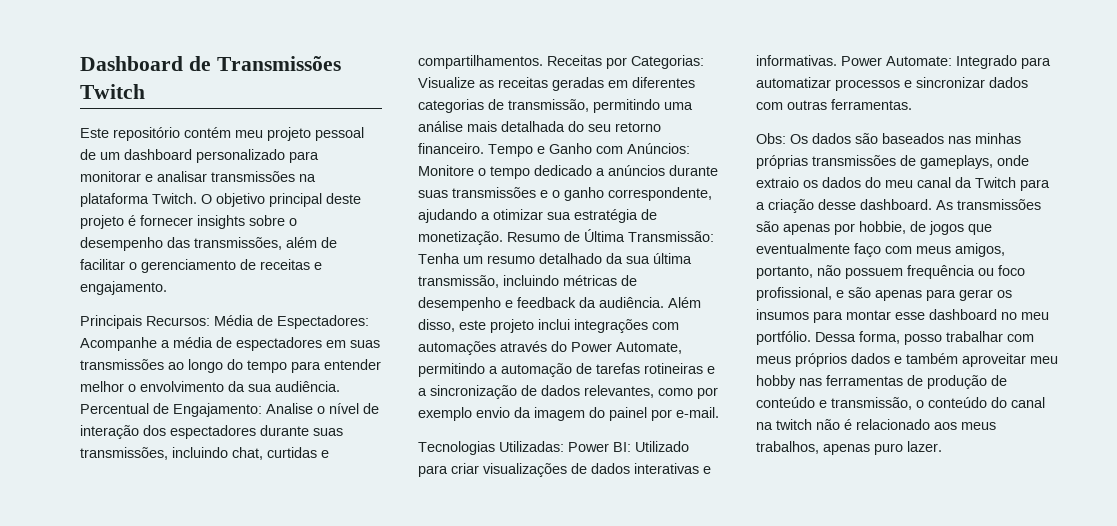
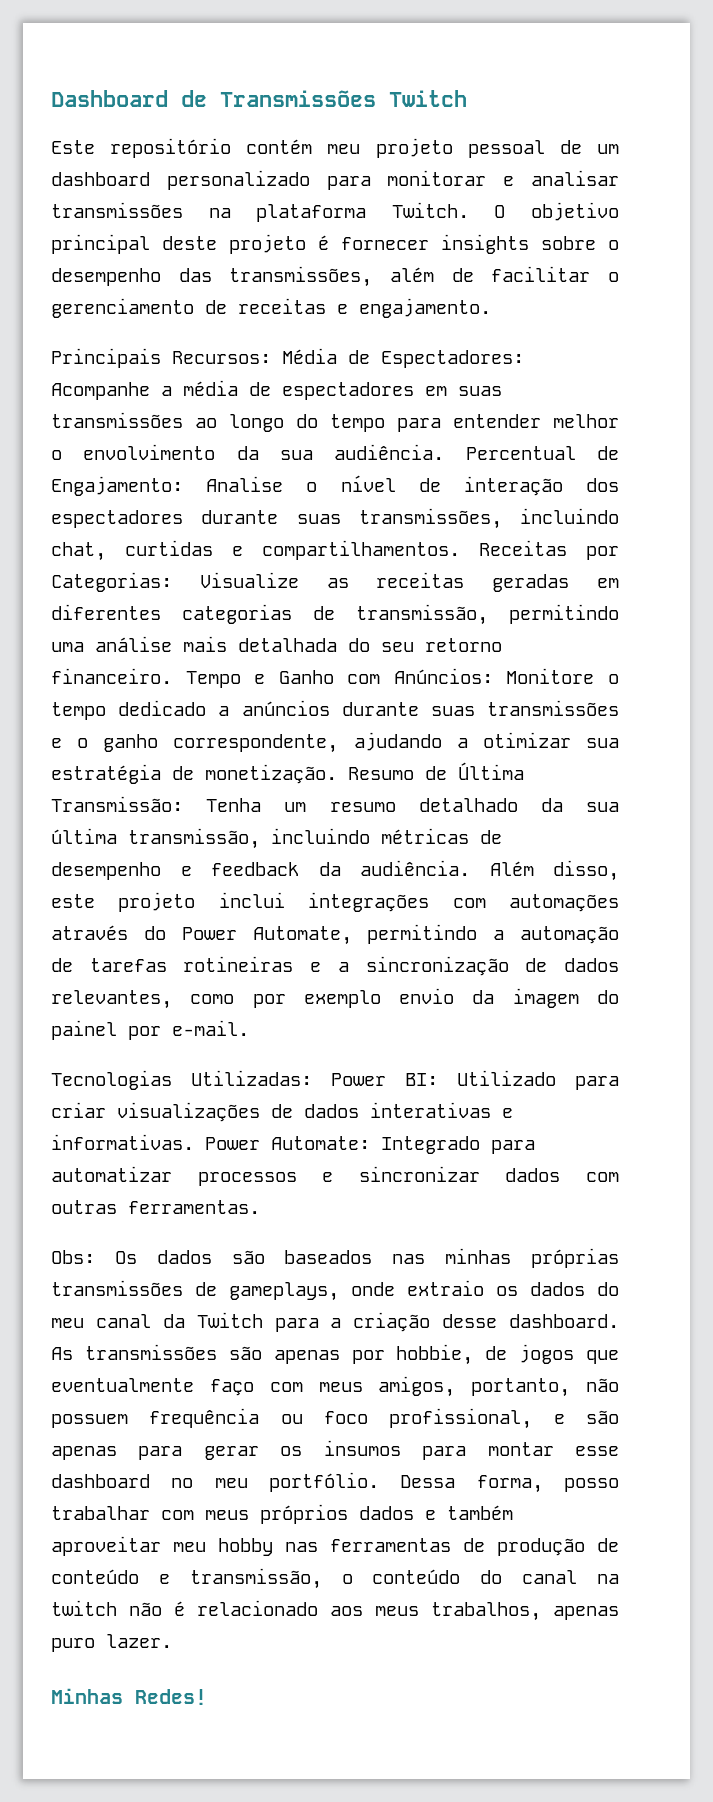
+ Minhas Redes!

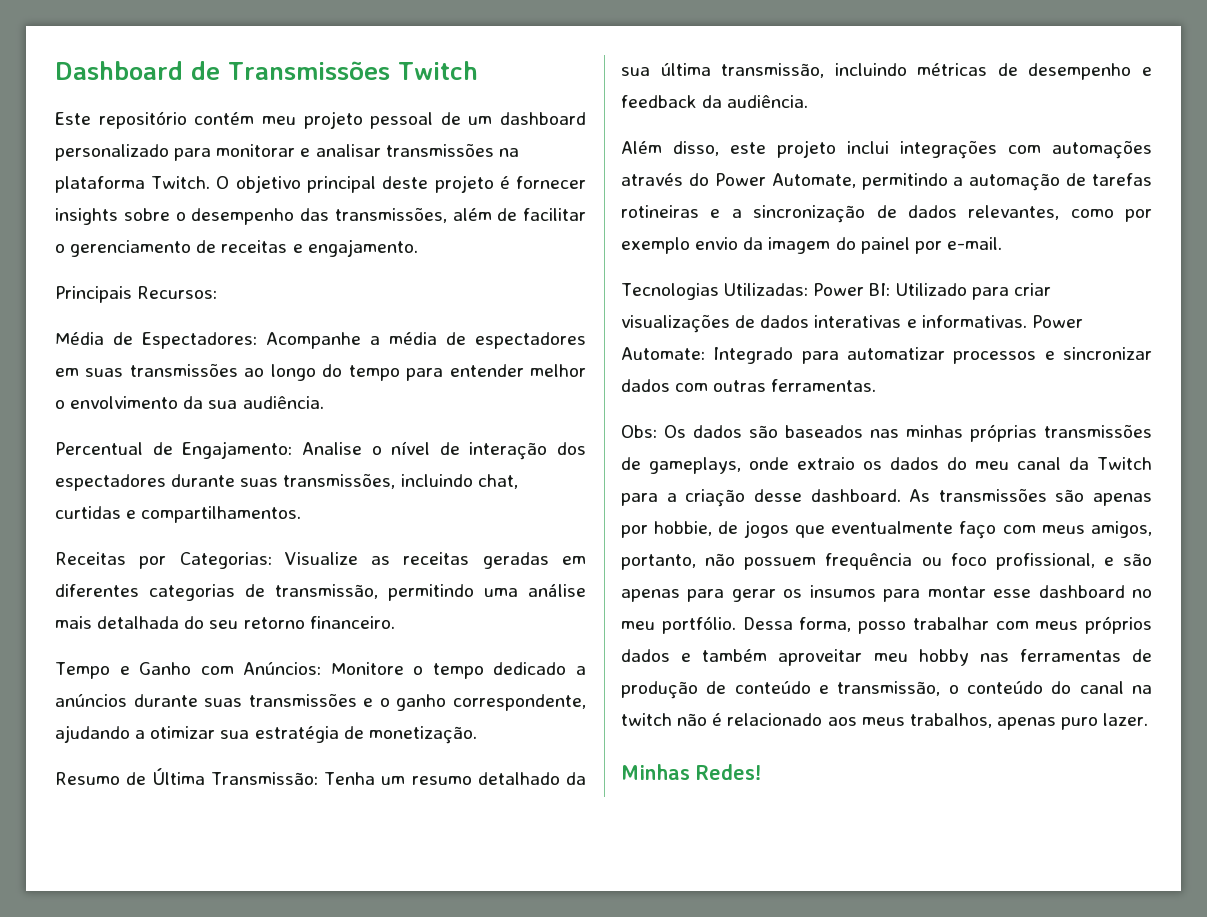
- Principais Recursos: Média de Espectadores:
+ Principais Recursos:
+ Média de Espectadores:
- Acompanhe a média de espectadores em suas transmissões ao longo do tempo para entender melhor o envolvimento da sua audiência. Percentual de Engajamento:
+ Acompanhe a média de espectadores em suas transmissões ao longo do tempo para entender melhor o envolvimento da sua audiência.
+ Percentual de Engajamento:
- Analise o nível de interação dos espectadores durante suas transmissões, incluindo chat, curtidas e compartilhamentos. Receitas por Categorias:
+ Analise o nível de interação dos espectadores durante suas transmissões, incluindo chat, curtidas e compartilhamentos.
+ Receitas por Categorias:
- Visualize as receitas geradas em diferentes categorias de transmissão, permitindo uma análise mais detalhada do seu retorno financeiro. Tempo e Ganho com Anúncios:
+ Visualize as receitas geradas em diferentes categorias de transmissão, permitindo uma análise mais detalhada do seu retorno financeiro.
+ Tempo e Ganho com Anúncios:
- Monitore o tempo dedicado a anúncios durante suas transmissões e o ganho correspondente, ajudando a otimizar sua estratégia de monetização. Resumo de Última Transmissão:
+ Monitore o tempo dedicado a anúncios durante suas transmissões e o ganho correspondente, ajudando a otimizar sua estratégia de monetização.
+ Resumo de Última Transmissão:
- Tenha um resumo detalhado da sua última transmissão, incluindo métricas de desempenho e feedback da audiência. Além disso, este projeto inclui integrações com automações através do Power Automate, permitindo a automação de tarefas rotineiras e a sincronização de dados relevantes, como por exemplo envio da imagem do painel por e-mail.
+ Tenha um resumo detalhado da sua última transmissão, incluindo métricas de desempenho e feedback da audiência.
+ Além disso, este projeto inclui integrações com automações através do Power Automate, permitindo a automação de tarefas rotineiras e a sincronização de dados relevantes, como por exemplo envio da imagem do painel por e-mail.

